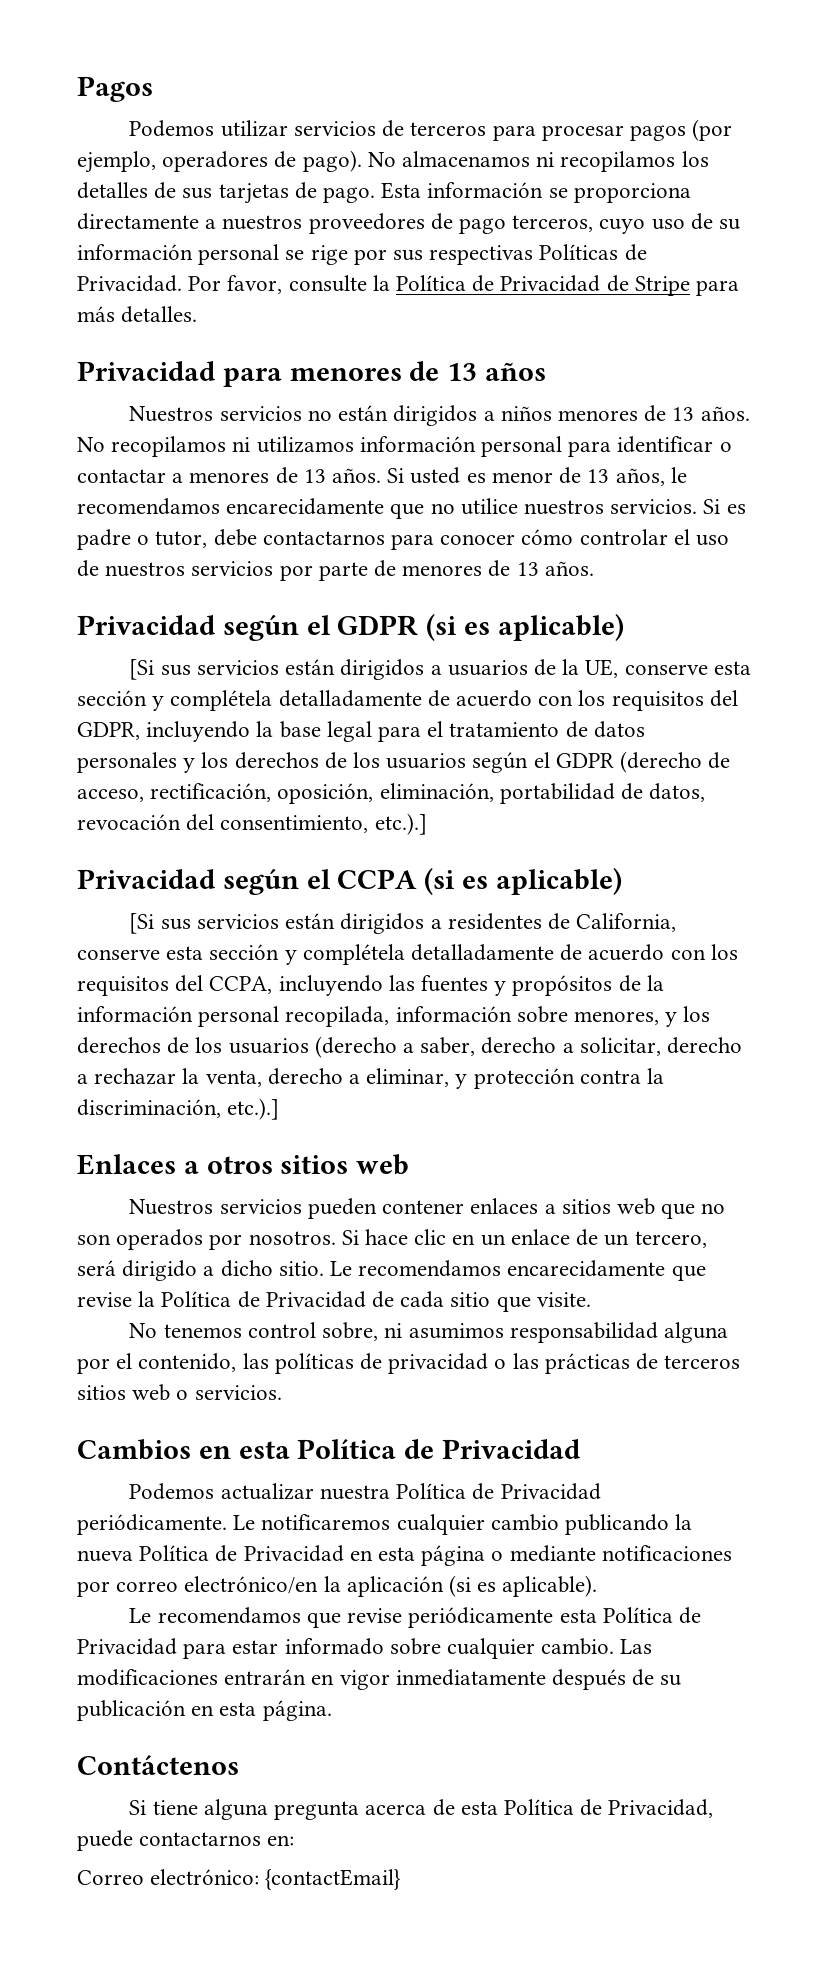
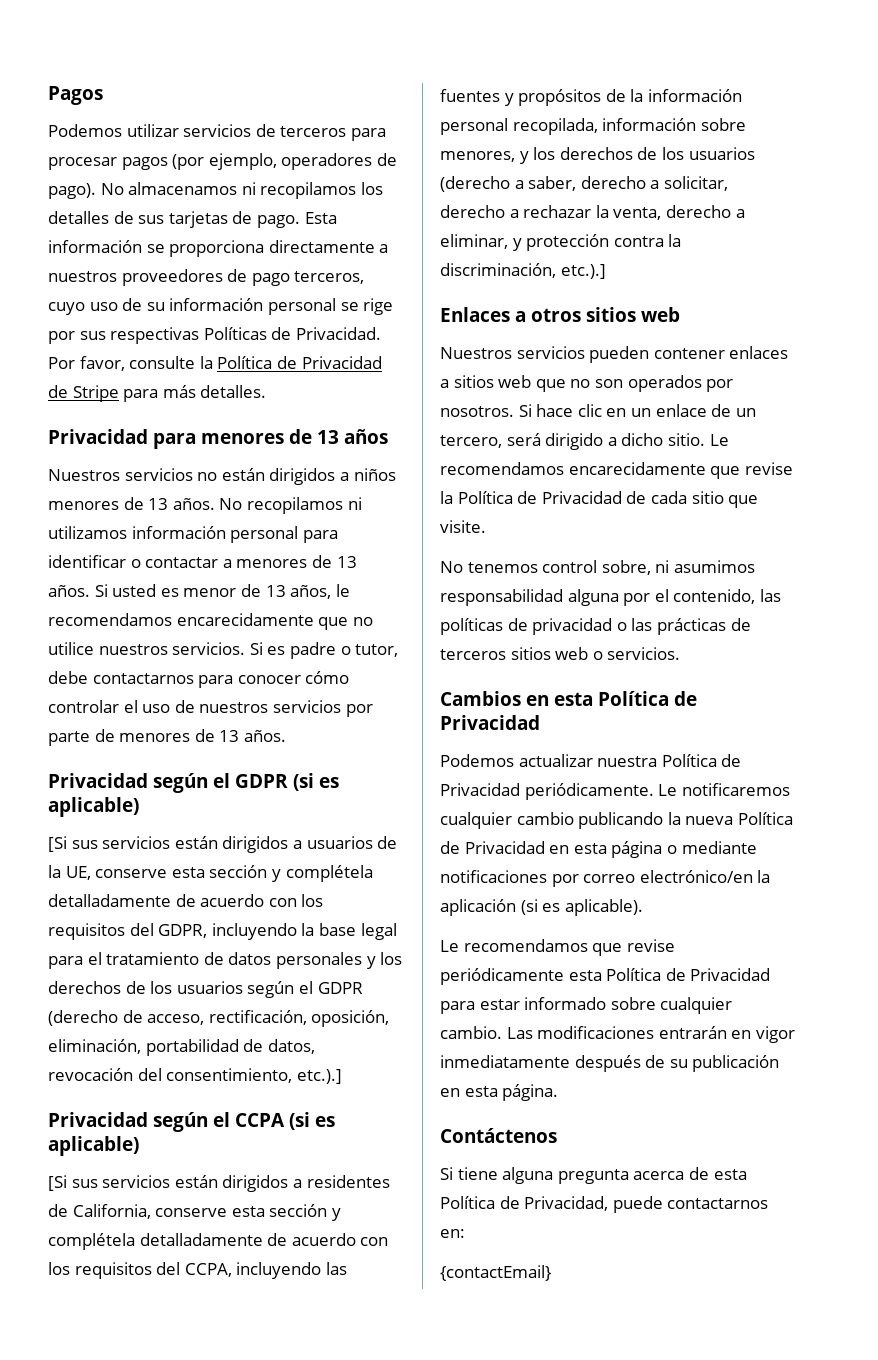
- Correo electrónico: {contactEmail}
+ {contactEmail}

